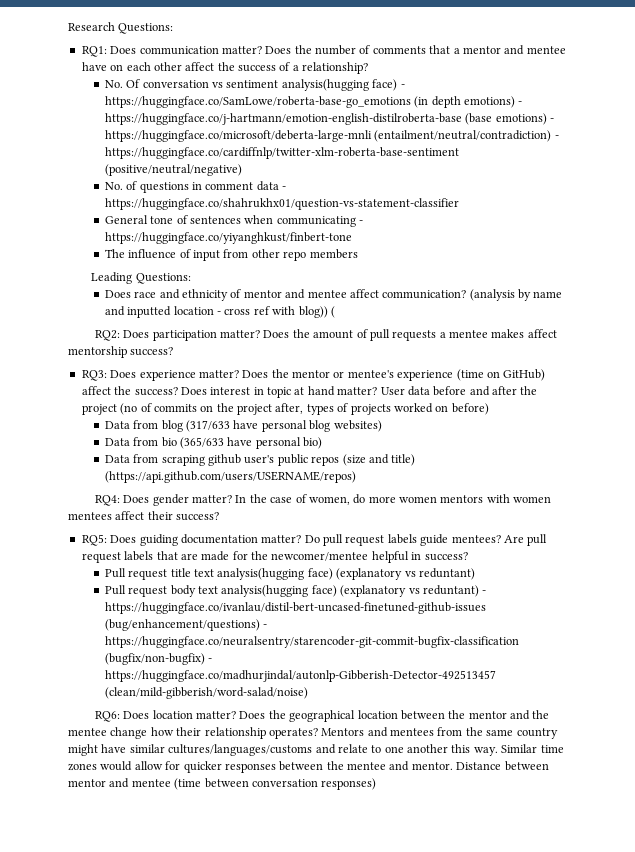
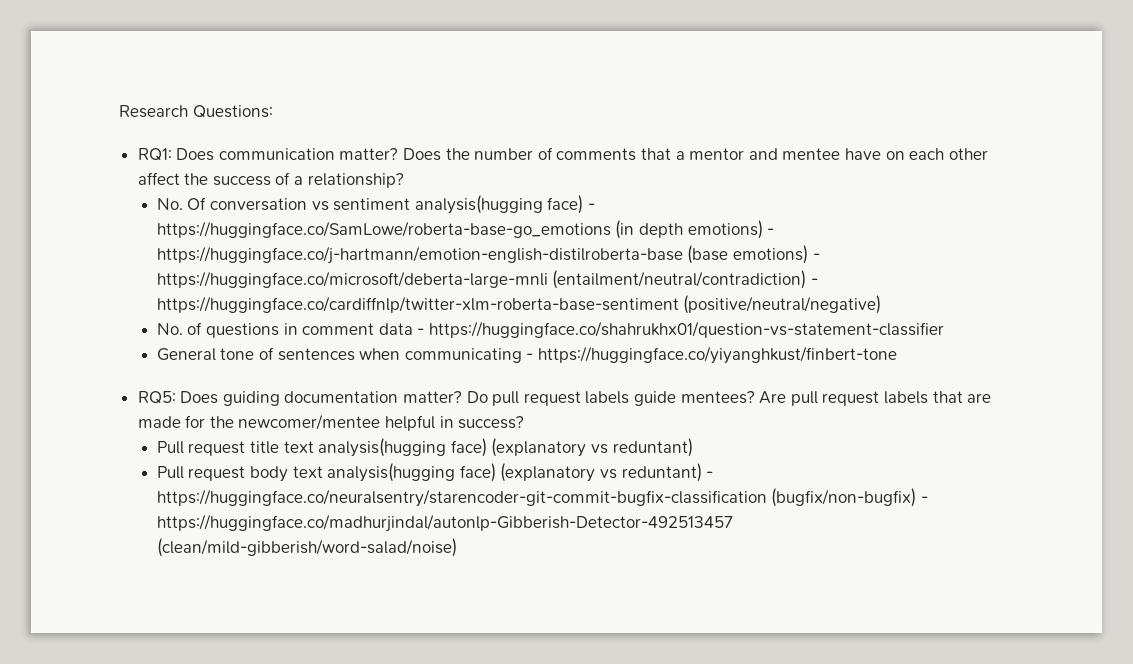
- The influence of input from other repo members
- Leading Questions:
- Does race and ethnicity of mentor and mentee affect communication? (analysis by name and inputted location - cross ref with blog)) (
- RQ2: Does participation matter? Does the amount of pull requests a mentee makes affect mentorship success?
- RQ3: Does experience matter? Does the mentor or mentee's experience (time on GitHub) affect the success? Does interest in topic at hand matter? User data before and after the project (no of commits on the project after, types of projects worked on before)
- Data from blog (317/633 have personal blog websites)
- Data from bio (365/633 have personal bio)
- Data from scraping github user's public repos (size and title) (https://api.github.com/users/USERNAME/repos)
- RQ4: Does gender matter? In the case of women, do more women mentors with women mentees affect their success?
- Pull request body text analysis(hugging face) (explanatory vs reduntant) - https://huggingface.co/ivanlau/distil-bert-uncased-finetuned-github-issues (bug/enhancement/questions) - https://huggingface.co/neuralsentry/starencoder-git-commit-bugfix-classification (bugfix/non-bugfix) - https://huggingface.co/madhurjindal/autonlp-Gibberish-Detector-492513457 (clean/mild-gibberish/word-salad/noise)
+ Pull request body text analysis(hugging face) (explanatory vs reduntant) - https://huggingface.co/neuralsentry/starencoder-git-commit-bugfix-classification (bugfix/non-bugfix) - https://huggingface.co/madhurjindal/autonlp-Gibberish-Detector-492513457 (clean/mild-gibberish/word-salad/noise)
- RQ6: Does location matter? Does the geographical location between the mentor and the mentee change how their relationship operates? Mentors and mentees from the same country might have similar cultures/languages/customs and relate to one another this way. Similar time zones would allow for quicker responses between the mentee and mentor. Distance between mentor and mentee (time between conversation responses)

